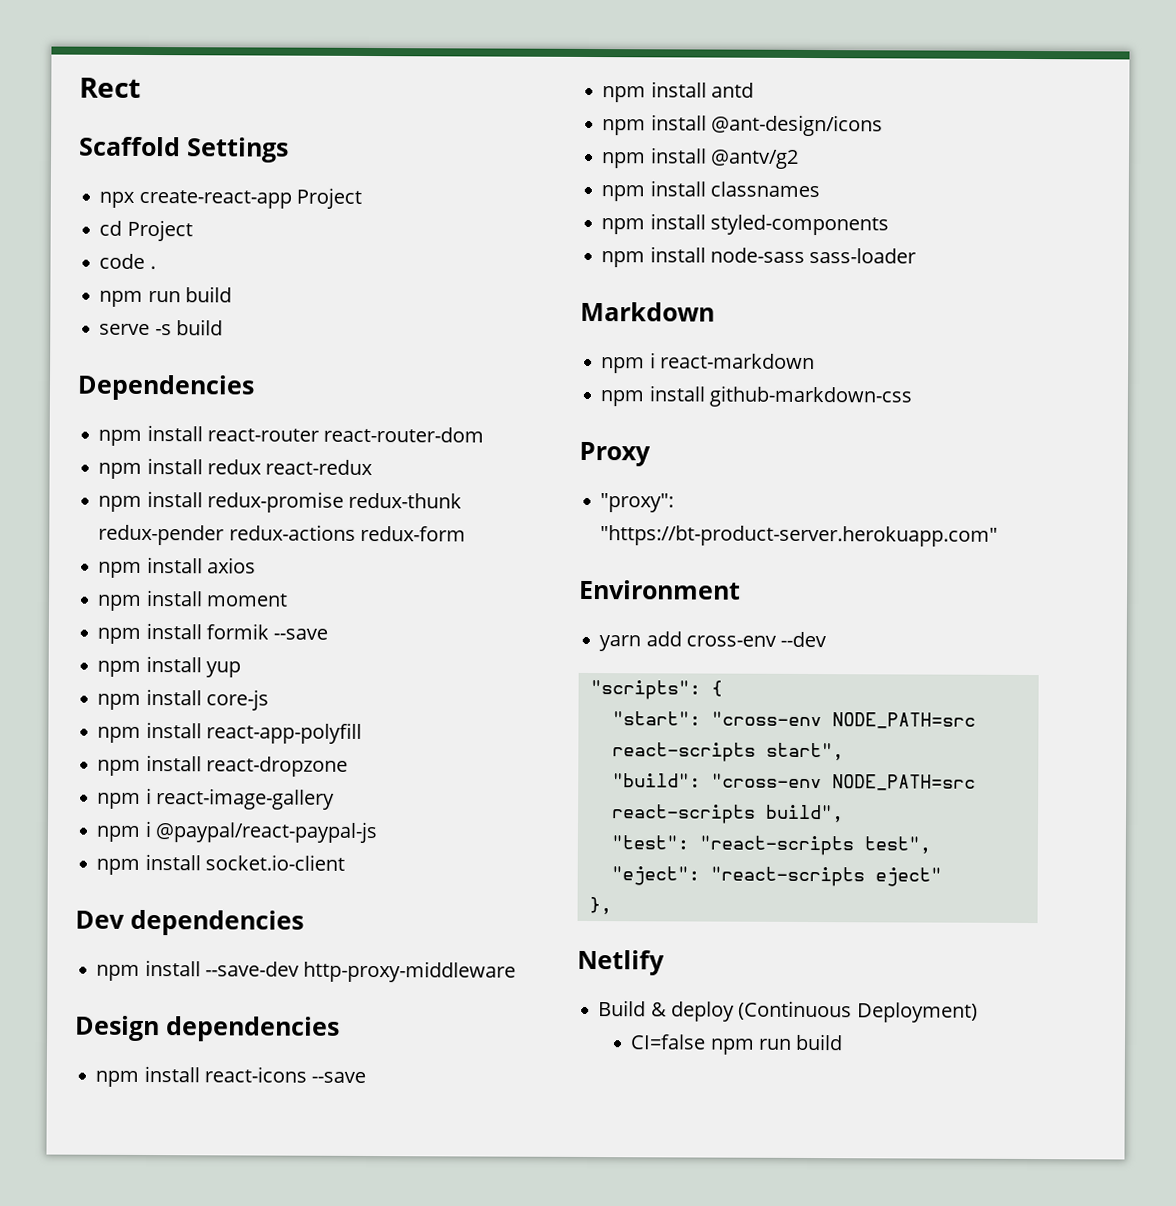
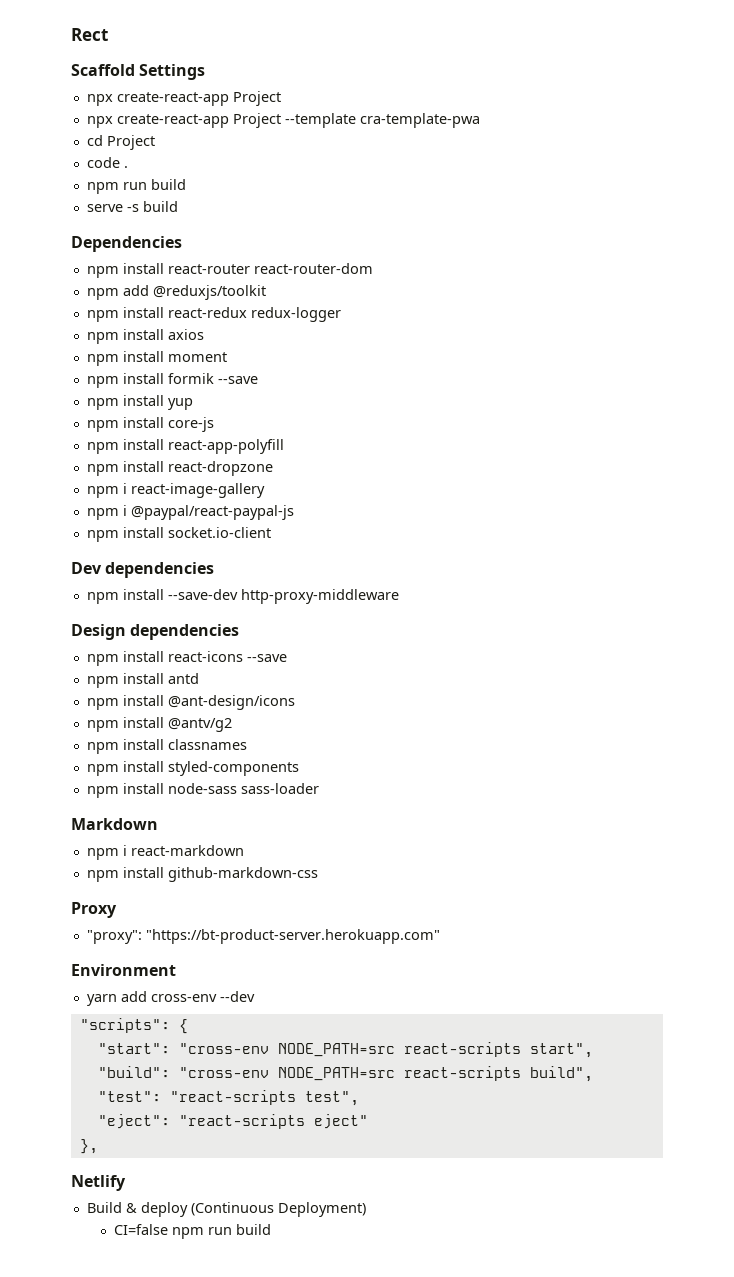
+ npx create-react-app Project --template cra-template-pwa
- npm install redux react-redux
- npm install redux-promise redux-thunk redux-pender redux-actions redux-form
+ npm add @reduxjs/toolkit
+ npm install react-redux redux-logger

